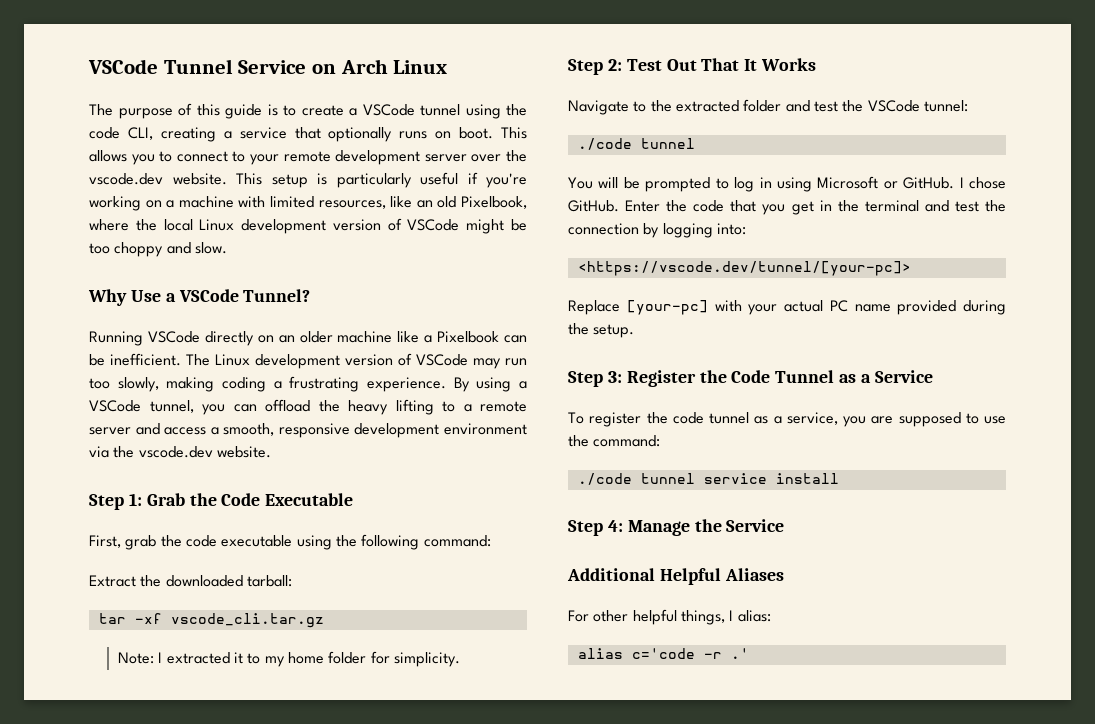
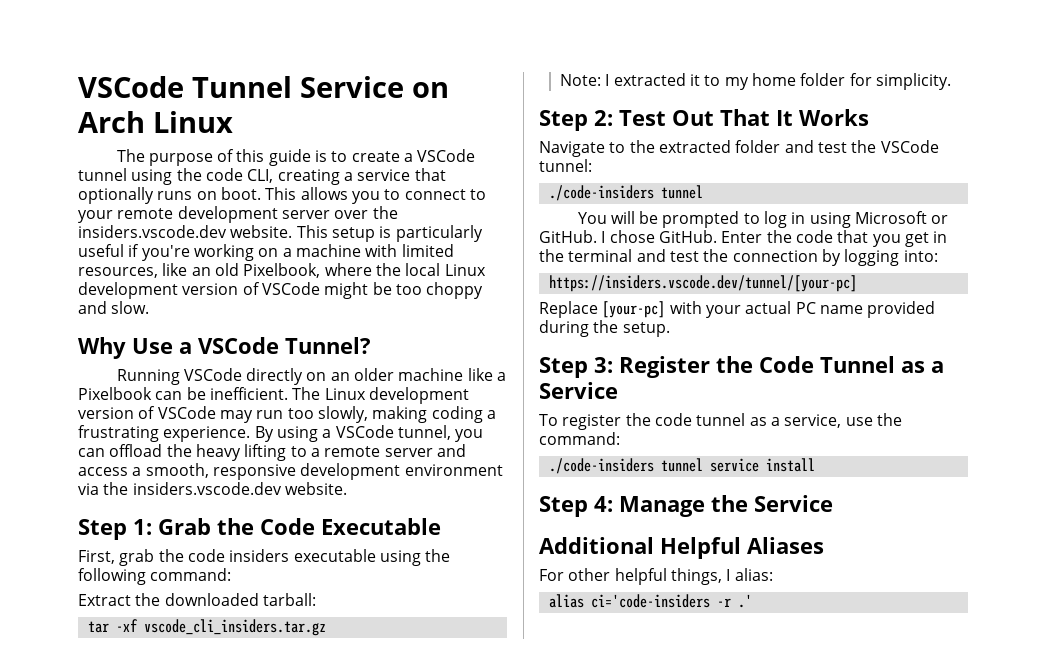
- This allows you to connect to your remote development server over the vscode.dev website.
+ This allows you to connect to your remote development server over the insiders.vscode.dev website.
- By using a VSCode tunnel, you can offload the heavy lifting to a remote server and access a smooth, responsive development environment via the vscode.dev website.
+ By using a VSCode tunnel, you can offload the heavy lifting to a remote server and access a smooth, responsive development environment via the insiders.vscode.dev website.
- First, grab the code executable using the following command:
+ First, grab the code insiders executable using the following command:
- tar -xf vscode_cli.tar.gz
+ tar -xf vscode_cli_insiders.tar.gz
  Navigate to the extracted folder and test the VSCode tunnel:
- ./code tunnel
+ ./code-insiders tunnel
- <https://vscode.dev/tunnel/[your-pc]>
+ https://insiders.vscode.dev/tunnel/[your-pc]
- To register the code tunnel as a service, you are supposed to use the command:
+ To register the code tunnel as a service, use the command:
- ./code tunnel service install
+ ./code-insiders tunnel service install
- alias c='code -r .'
+ alias ci='code-insiders -r .'

